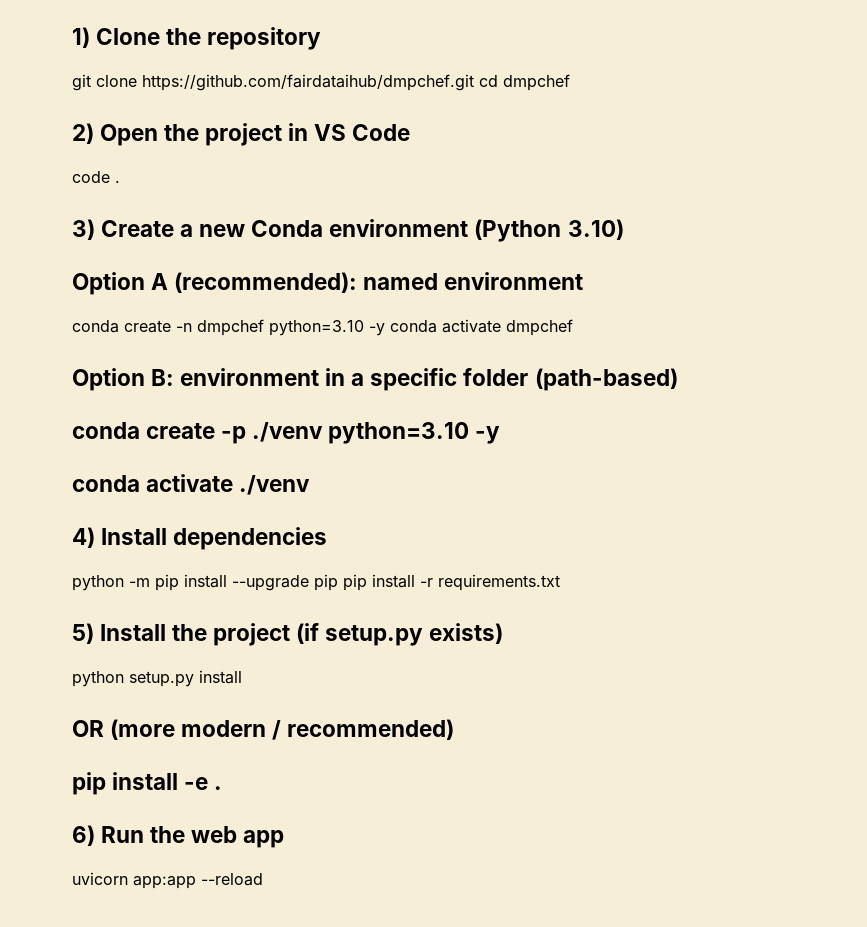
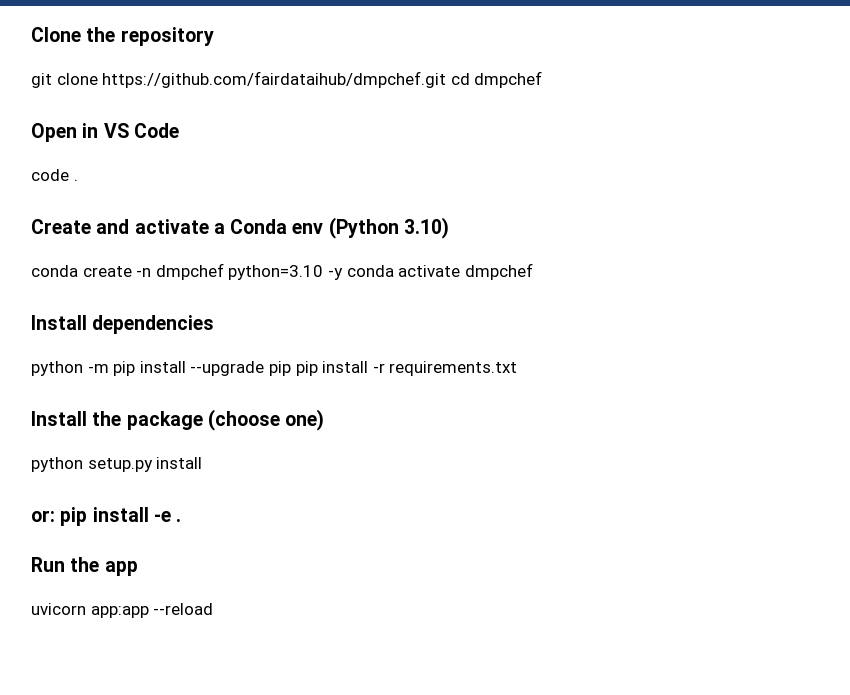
- 1) Clone the repository
+ Clone the repository
- 2) Open the project in VS Code
+ Open in VS Code
- 3) Create a new Conda environment (Python 3.10)
- Option A (recommended): named environment
+ Create and activate a Conda env (Python 3.10)
- Option B: environment in a specific folder (path-based)
- conda create -p ./venv python=3.10 -y
- conda activate ./venv
- 4) Install dependencies
+ Install dependencies
- 5) Install the project (if setup.py exists)
+ Install the package (choose one)
- OR (more modern / recommended)
- pip install -e .
+ or: pip install -e .
- 6) Run the web app
+ Run the app

